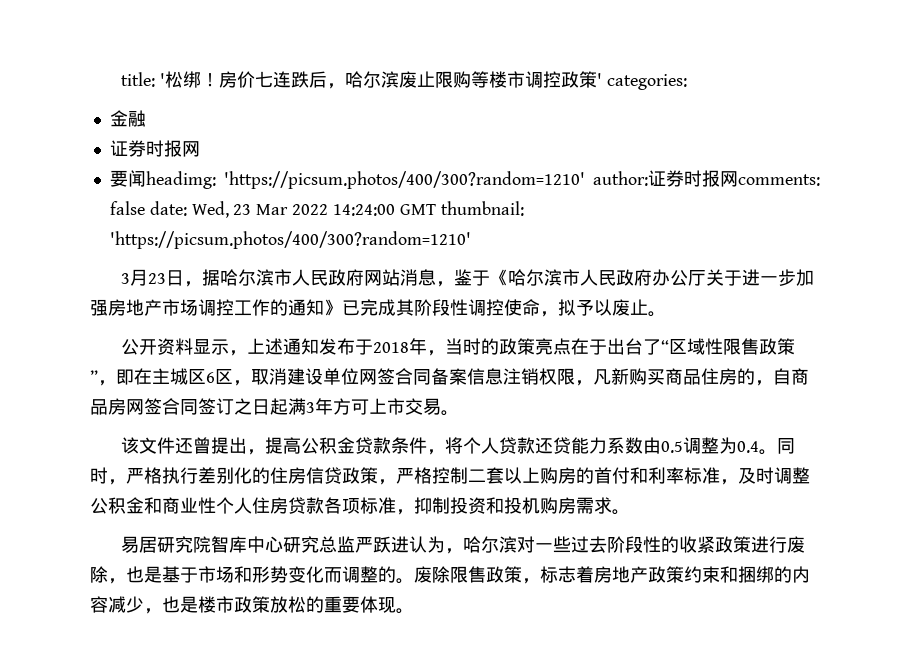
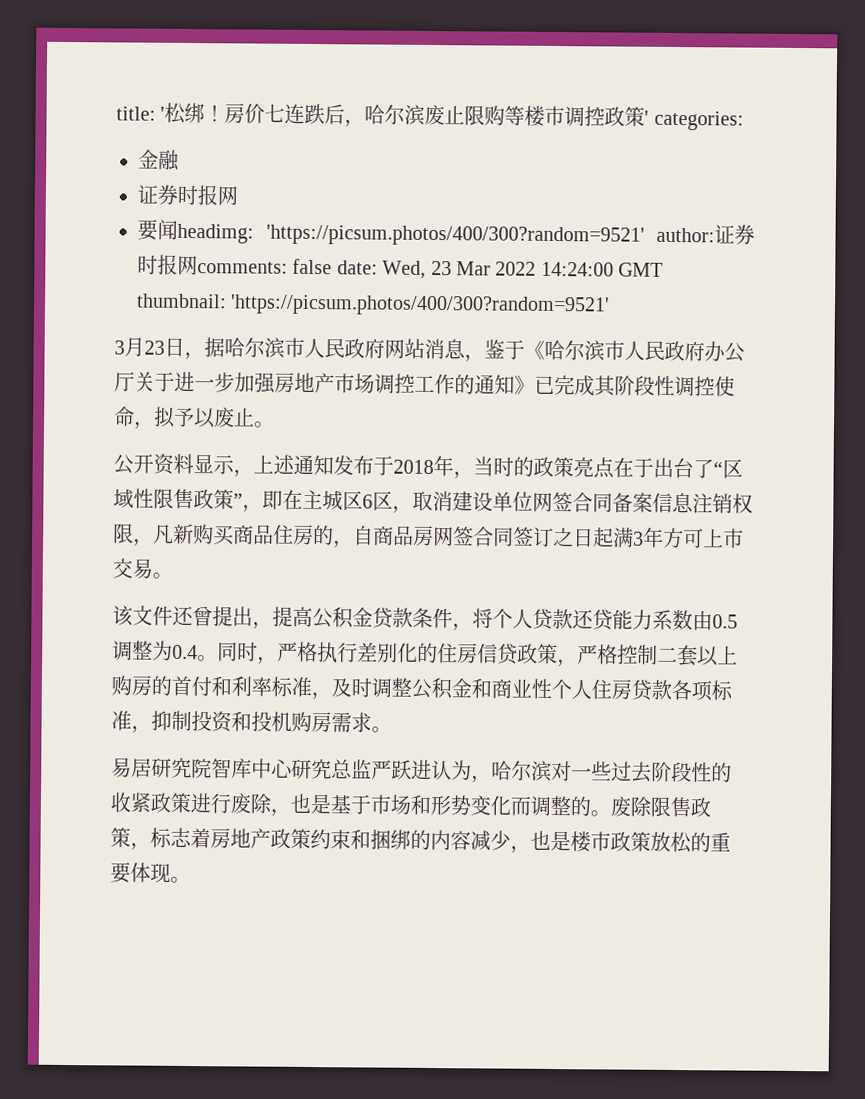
- 要闻headimg: 'https://picsum.photos/400/300?random=1210' author:证券时报网comments: false date: Wed, 23 Mar 2022 14:24:00 GMT thumbnail: 'https://picsum.photos/400/300?random=1210'
+ 要闻headimg: 'https://picsum.photos/400/300?random=9521' author:证券时报网comments: false date: Wed, 23 Mar 2022 14:24:00 GMT thumbnail: 'https://picsum.photos/400/300?random=9521'

